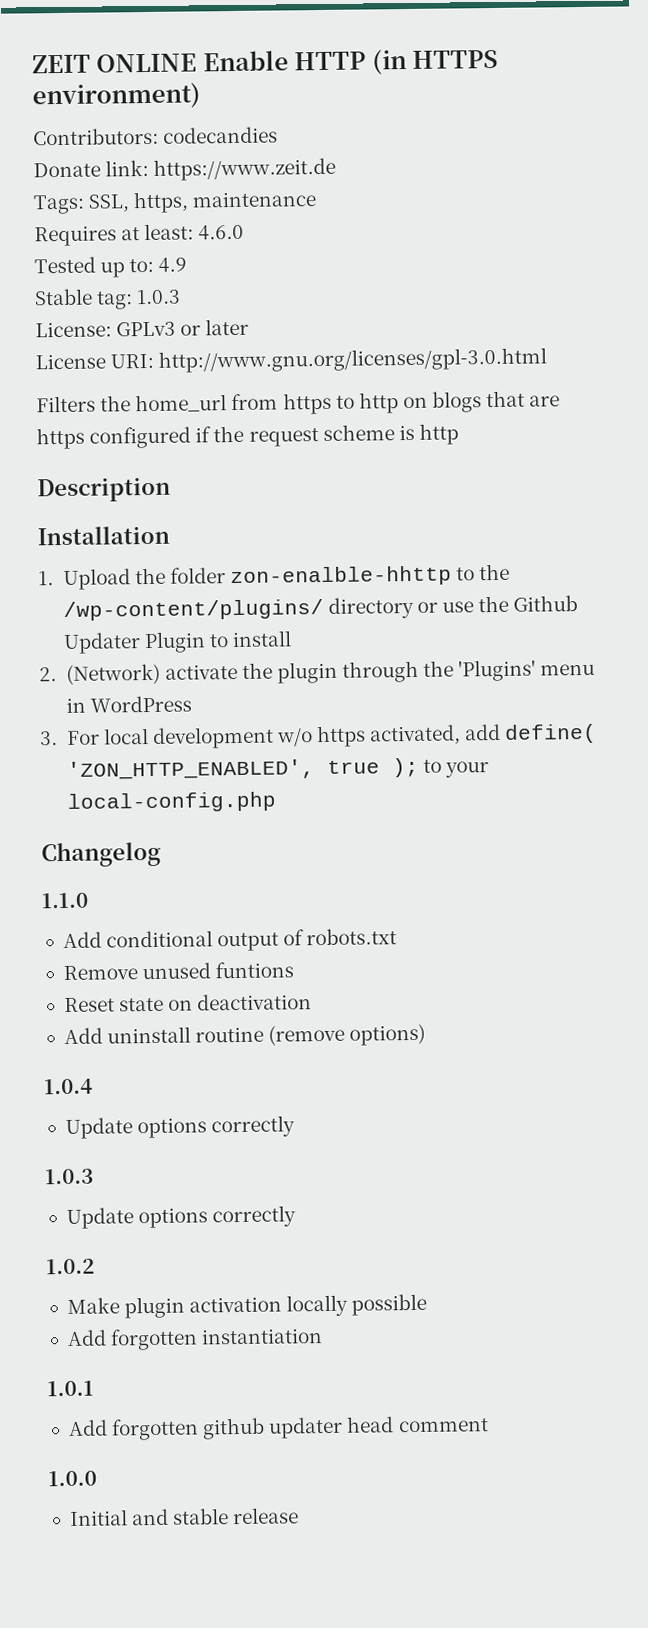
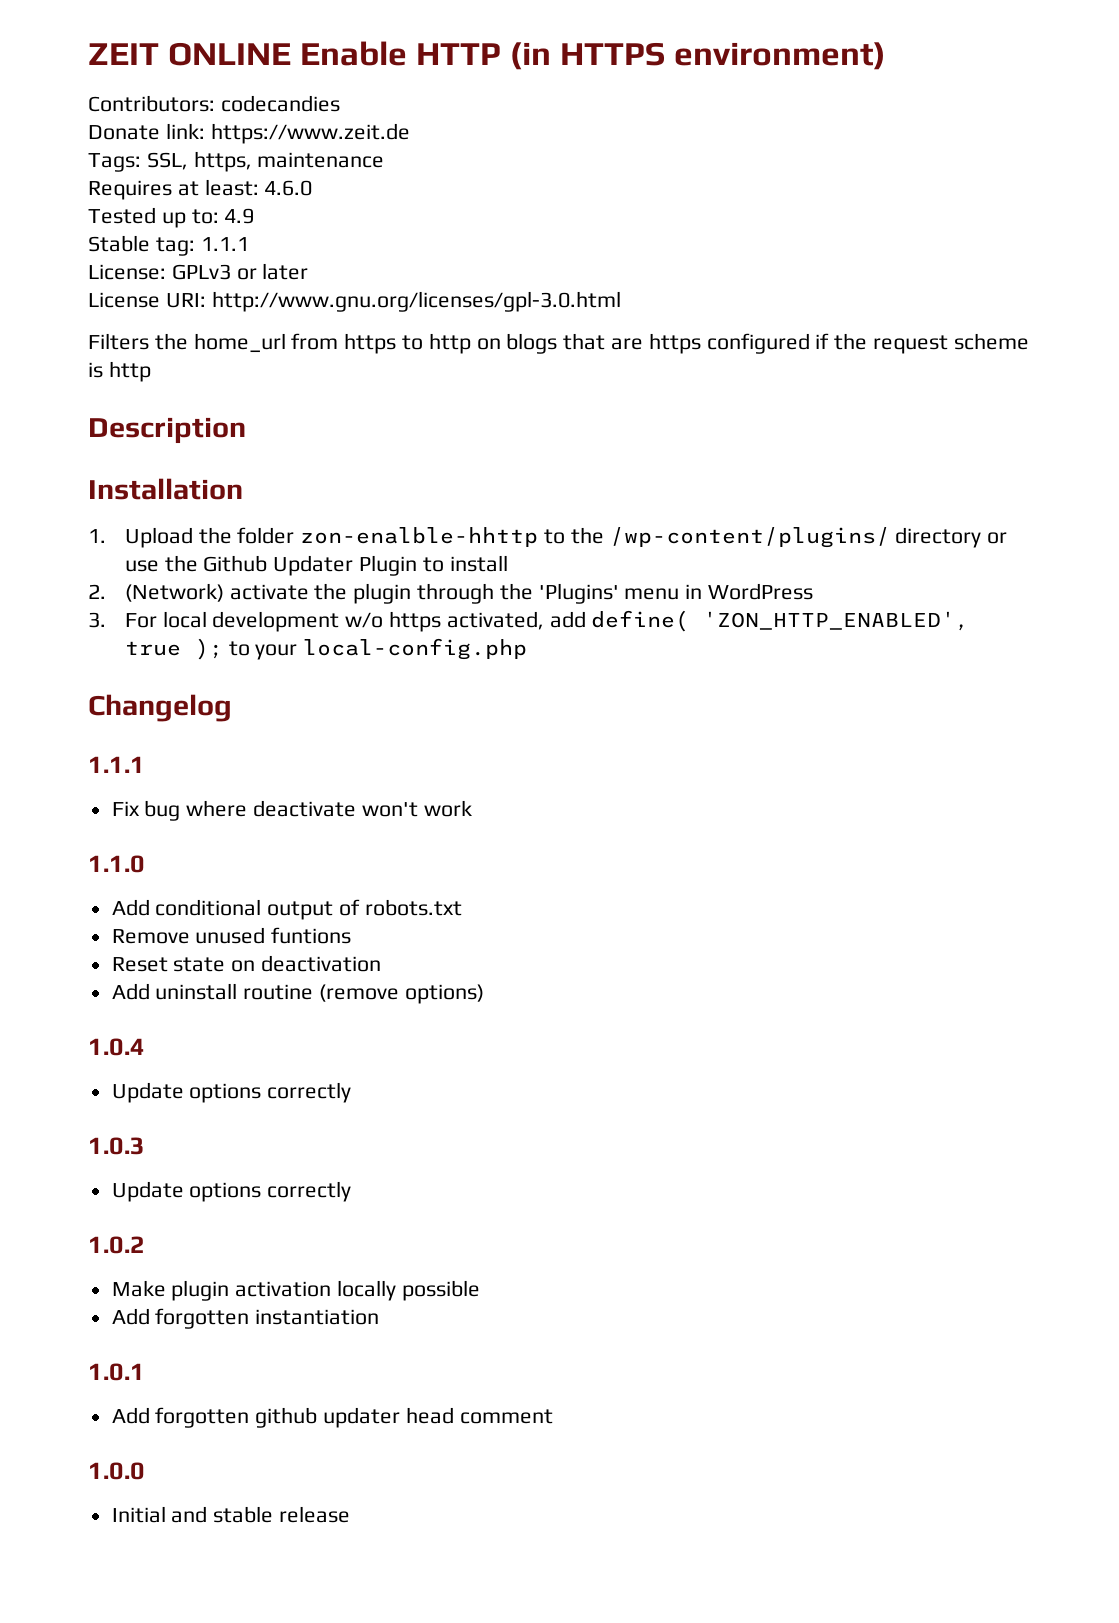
- Stable tag: 1.0.3
+ Stable tag: 1.1.1
  Changelog
+ 1.1.1
+ Fix bug where deactivate won't work

